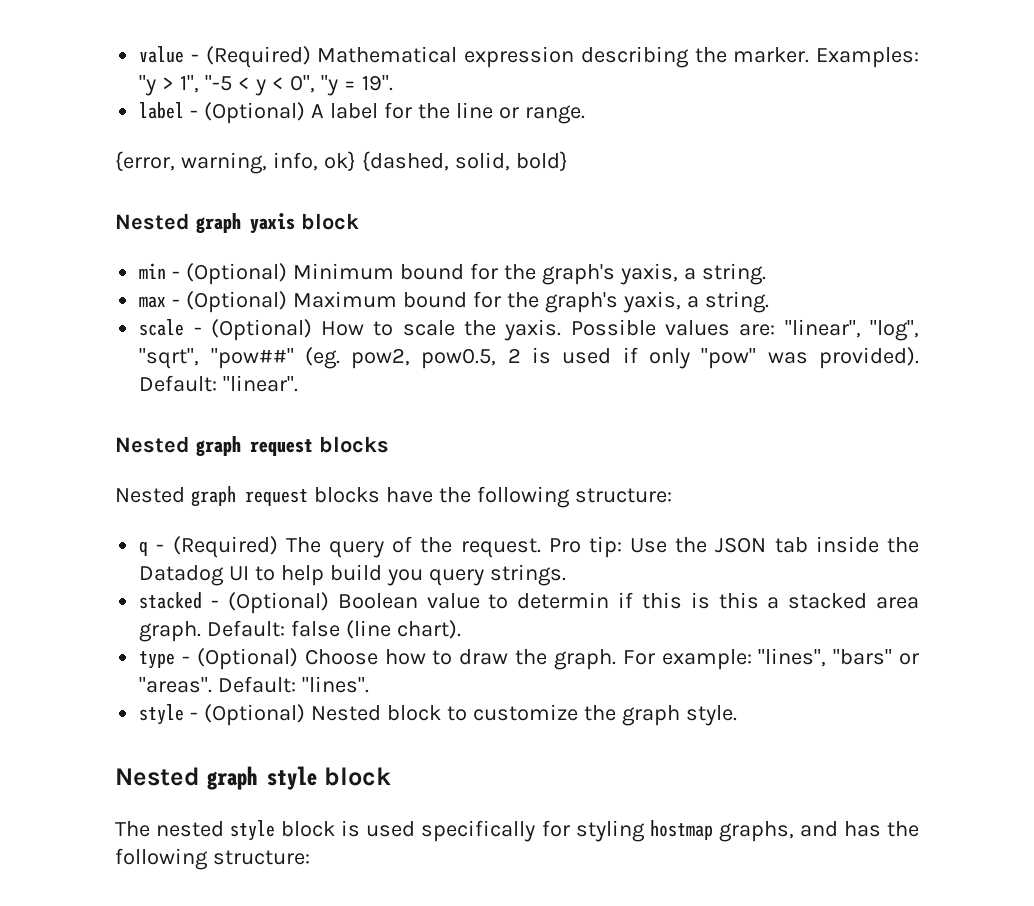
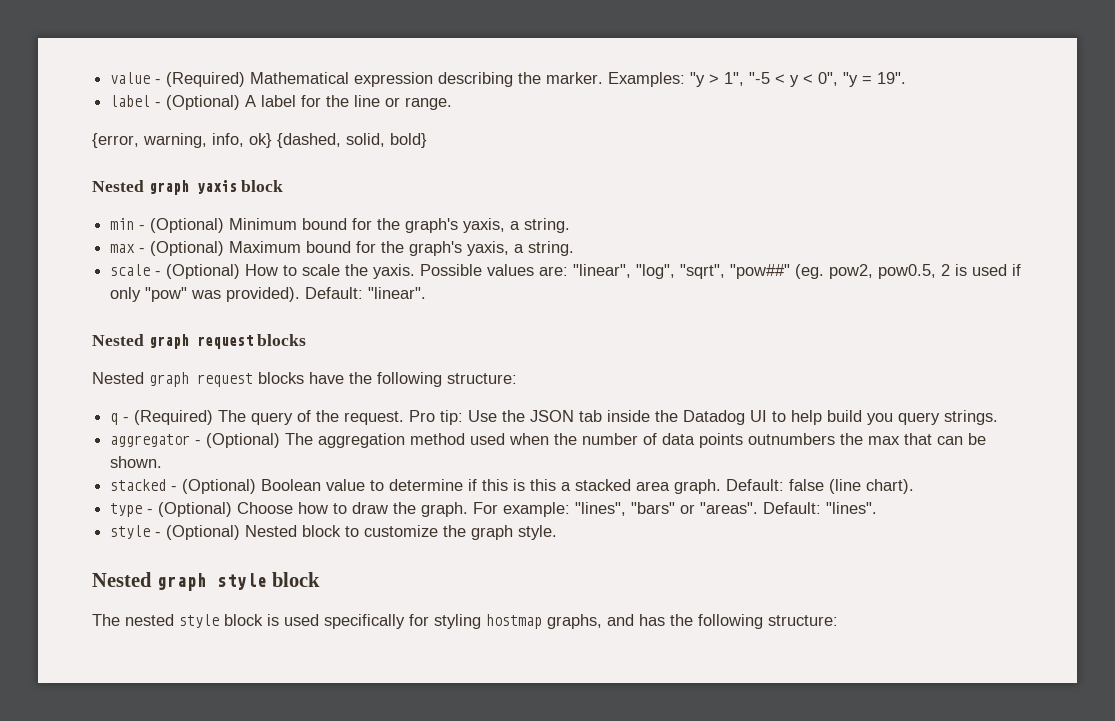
+ aggregator - (Optional) The aggregation method used when the number of data points outnumbers the max that can be shown.
- stacked - (Optional) Boolean value to determin if this is this a stacked area graph.
+ stacked - (Optional) Boolean value to determine if this is this a stacked area graph.

